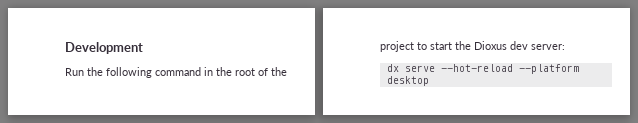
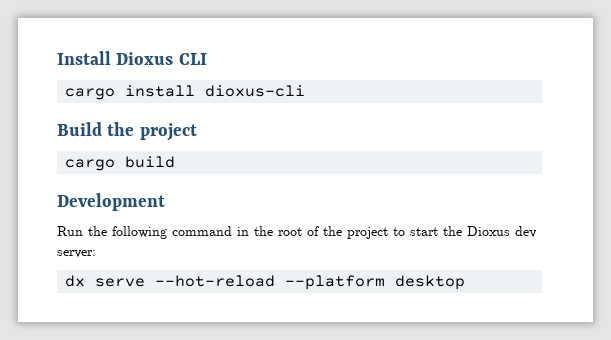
+ Install Dioxus CLI
+ cargo install dioxus-cli
+ Build the project
+ cargo build

